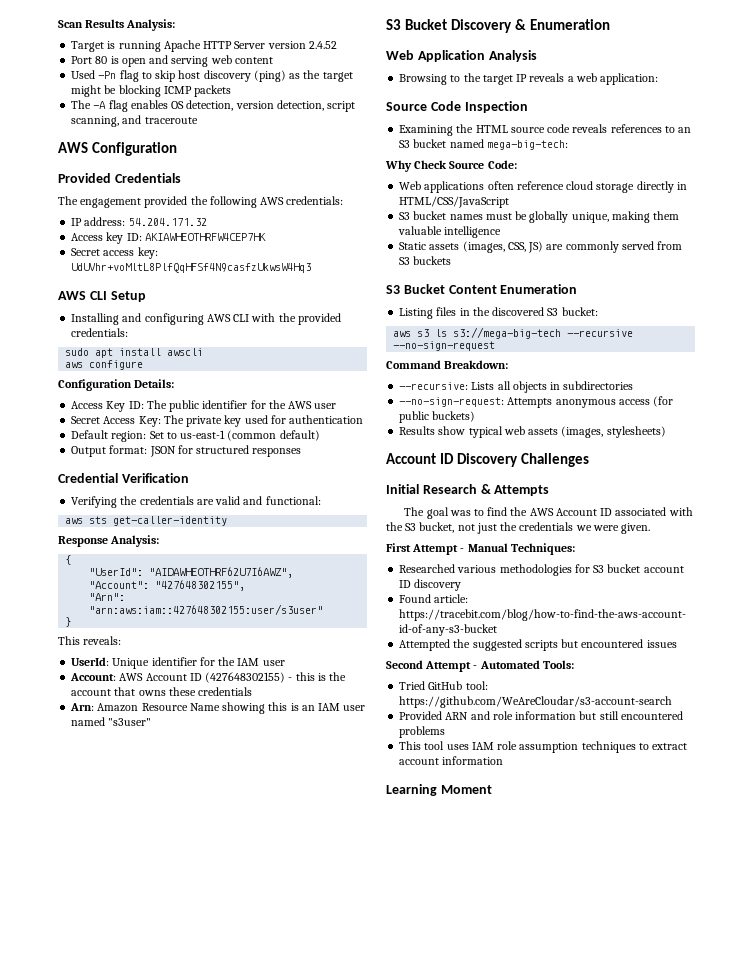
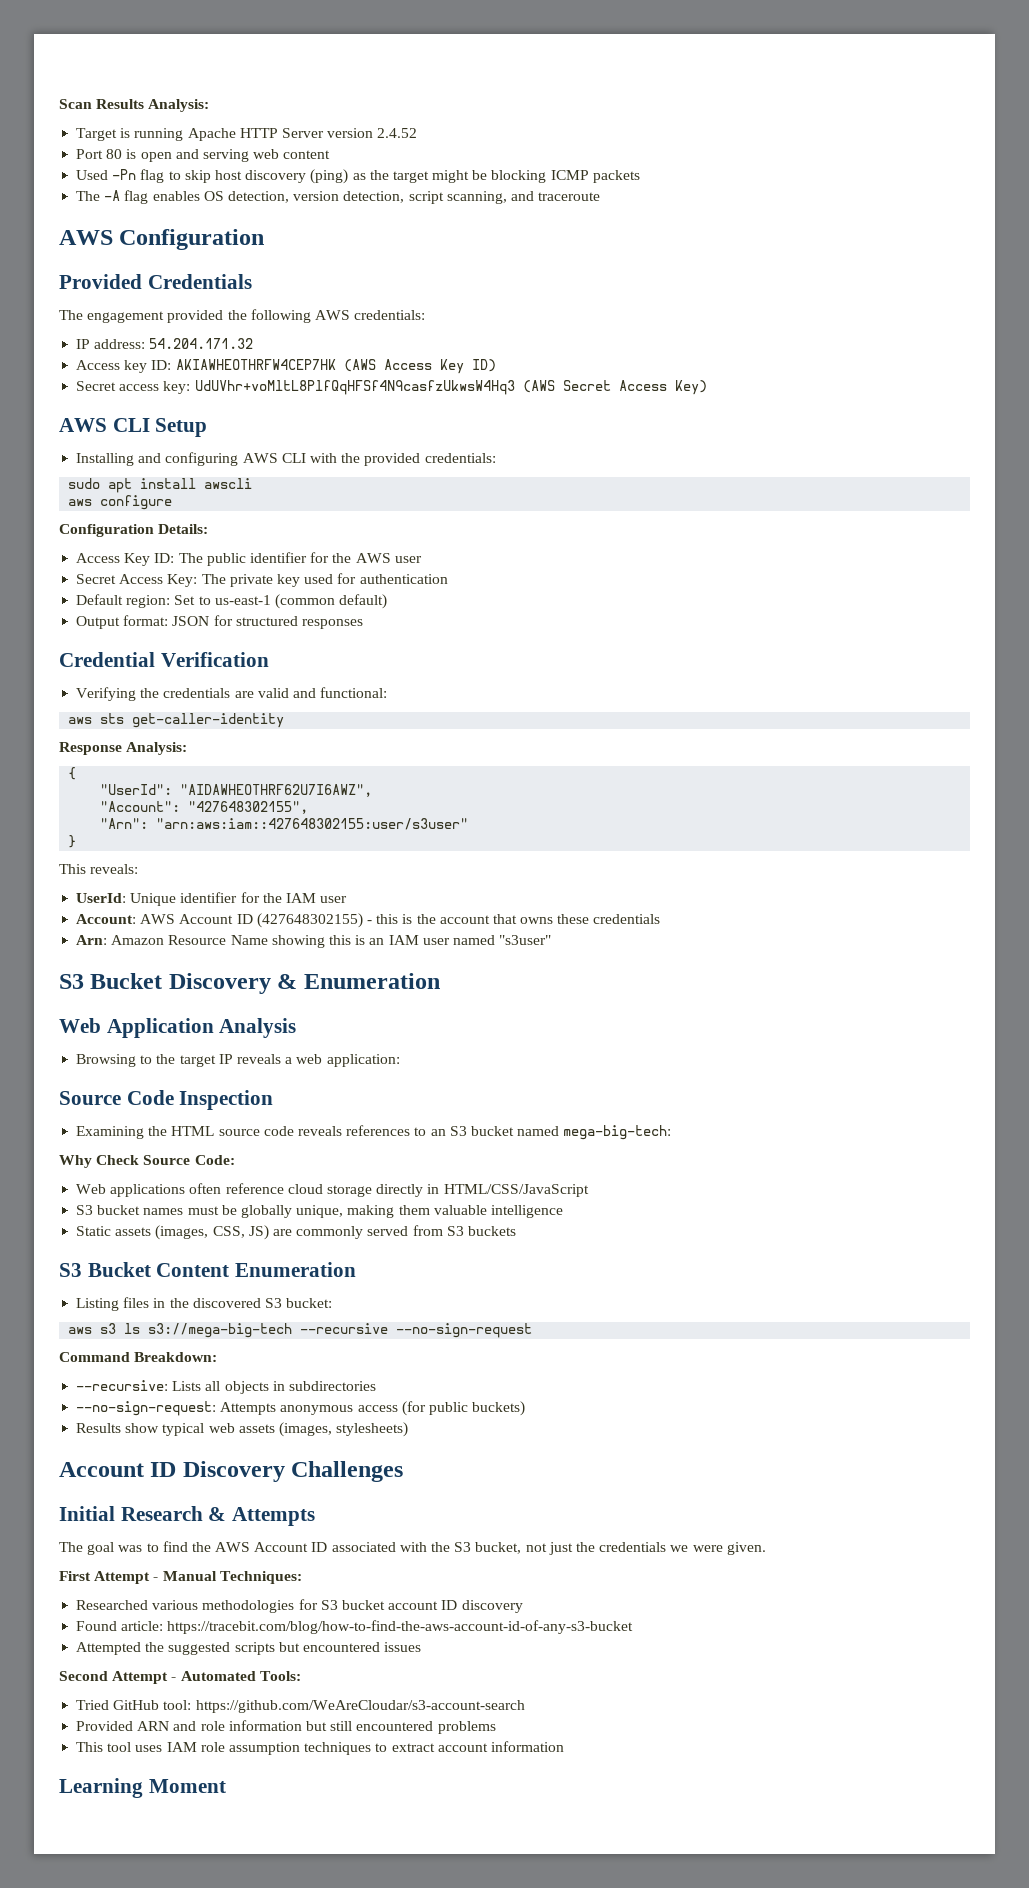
- Access key ID: AKIAWHEOTHRFW4CEP7HK
+ Access key ID: AKIAWHEOTHRFW4CEP7HK (AWS Access Key ID)
- Secret access key: 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
+ Secret access key: UdUVhr+voMltL8PlfQqHFSf4N9casfzUkwsW4Hq3 (AWS Secret Access Key)

